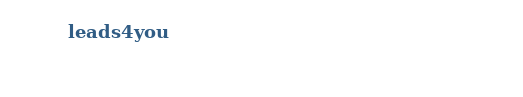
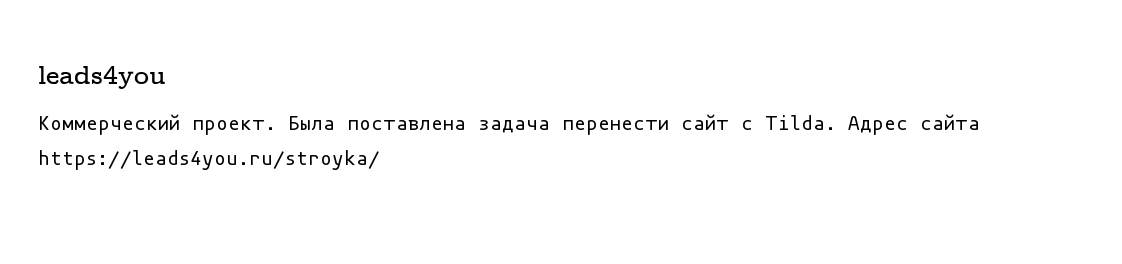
+ Коммерческий проект. Была поставлена задача перенести сайт с Tilda. Адрес сайта https://leads4you.ru/stroyka/

